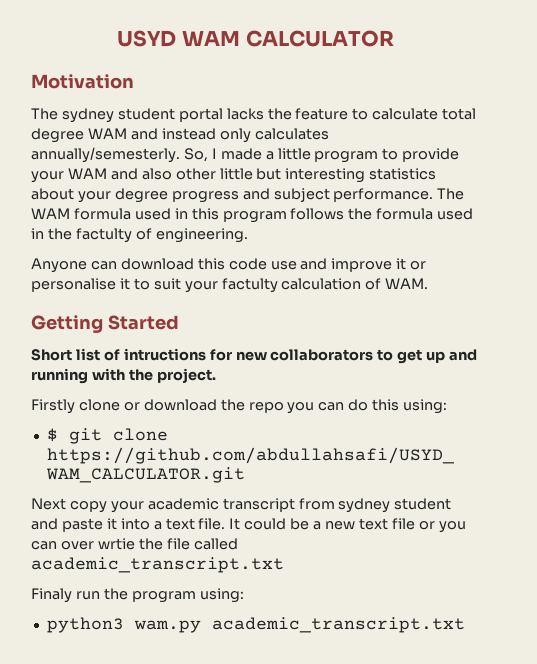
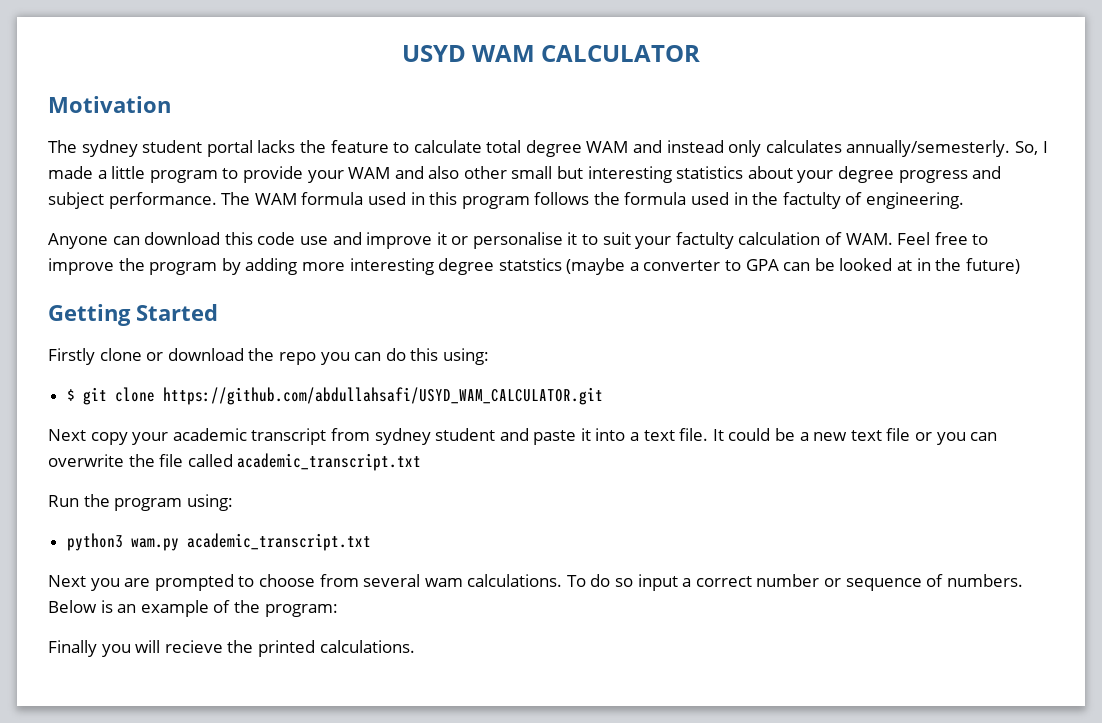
- So, I made a little program to provide your WAM and also other little but interesting statistics about your degree progress and subject performance.
+ So, I made a little program to provide your WAM and also other small but interesting statistics about your degree progress and subject performance.
- Anyone can download this code use and improve it or personalise it to suit your factulty calculation of WAM.
+ Anyone can download this code use and improve it or personalise it to suit your factulty calculation of WAM. Feel free to improve the program by adding more interesting degree statstics (maybe a converter to GPA can be looked at in the future)
  Getting Started
- Short list of intructions for new collaborators to get up and running with the project.
- It could be a new text file or you can over wrtie the file called academic_transcript.txt
+ It could be a new text file or you can overwrite the file called academic_transcript.txt
- Finaly run the program using:
+ Run the program using:
+ Next you are prompted to choose from several wam calculations. To do so input a correct number or sequence of numbers. Below is an example of the program:
+ Finally you will recieve the printed calculations.

